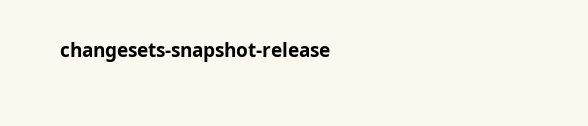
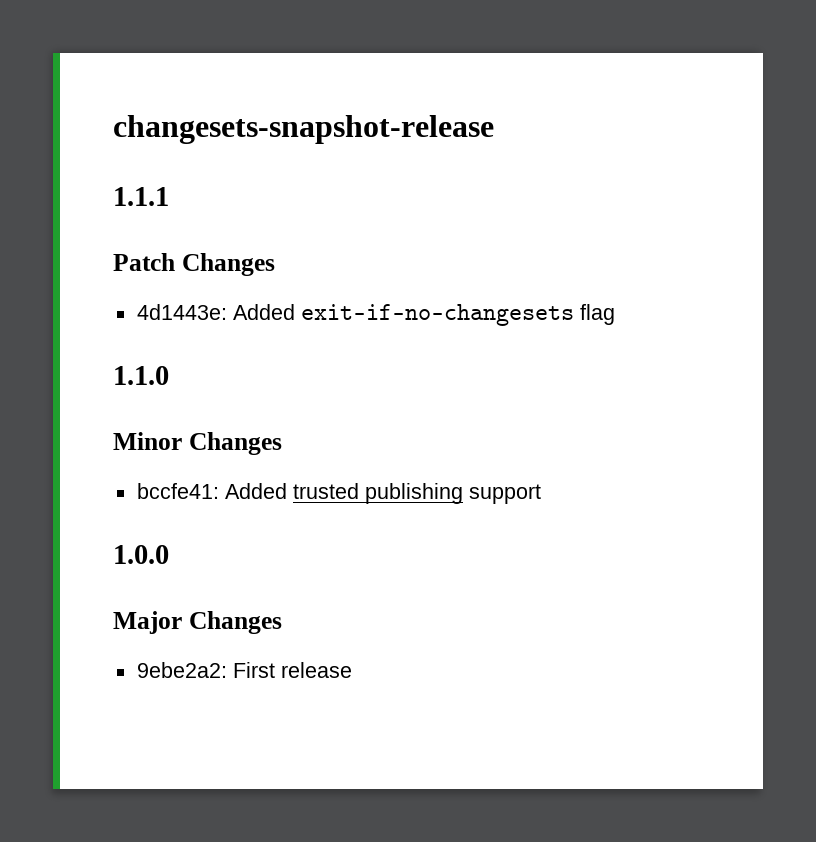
+ 1.1.1
+ Patch Changes
+ 4d1443e: Added exit-if-no-changesets flag
+ 1.1.0
+ Minor Changes
+ bccfe41: Added trusted publishing support
+ 1.0.0
+ Major Changes
+ 9ebe2a2: First release

